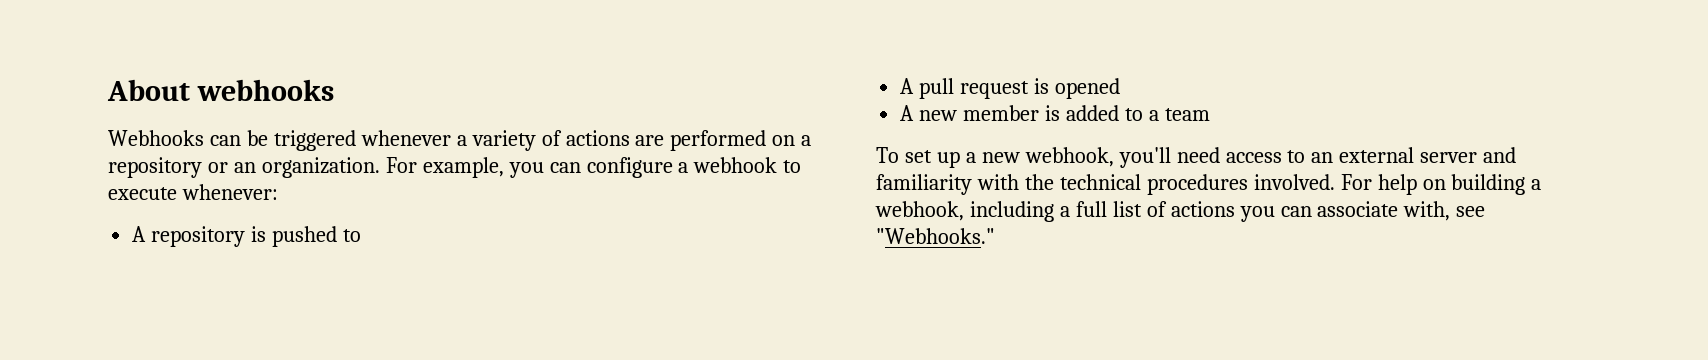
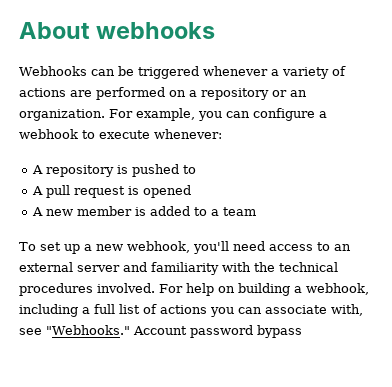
+ Account password bypass

